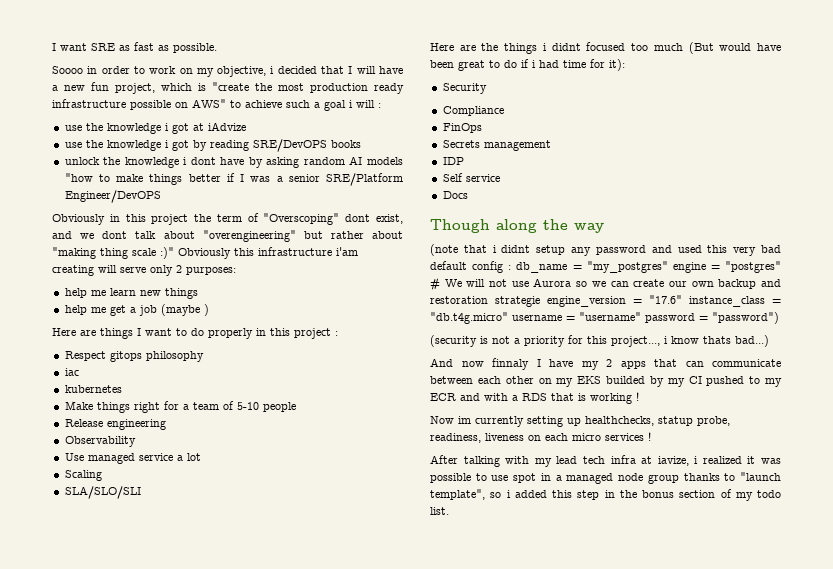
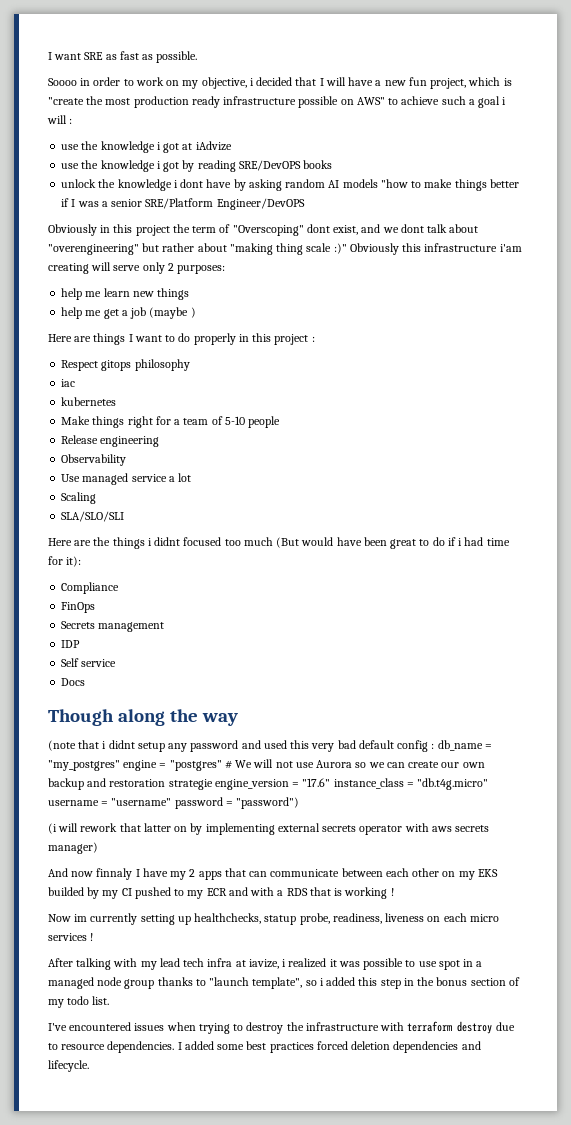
- Security
- (security is not a priority for this project..., i know thats bad...)
+ (i will rework that latter on by implementing external secrets operator with aws secrets manager)
+ I've encountered issues when trying to destroy the infrastructure with terraform destroy due to resource dependencies. I added some best practices forced deletion dependencies and lifecycle.

